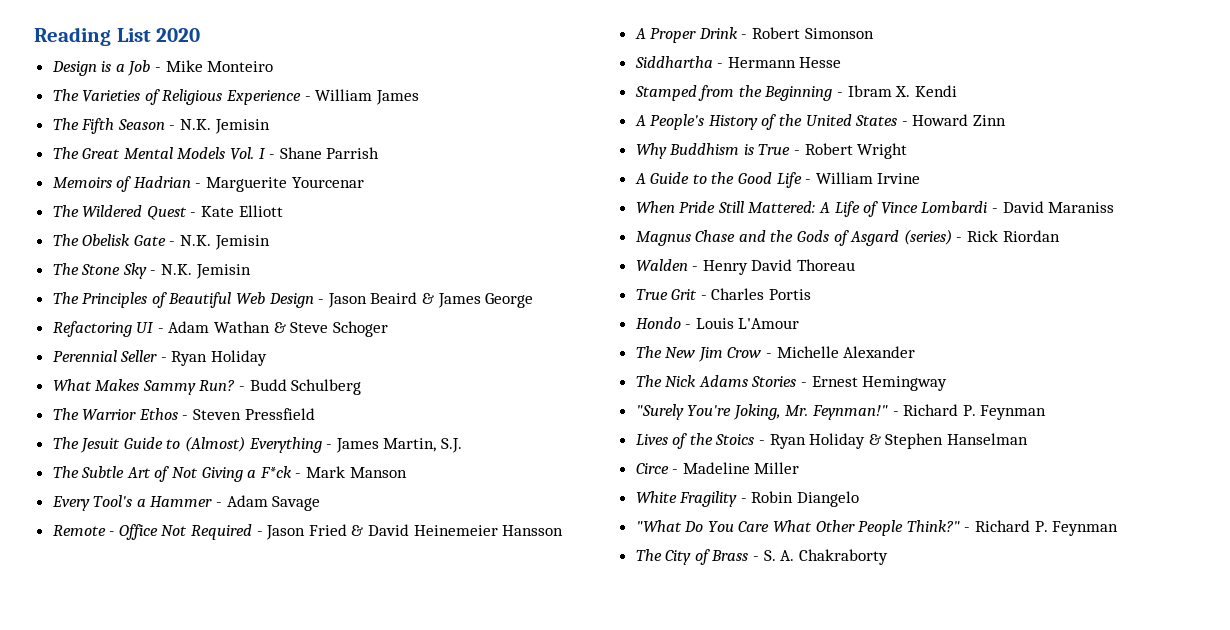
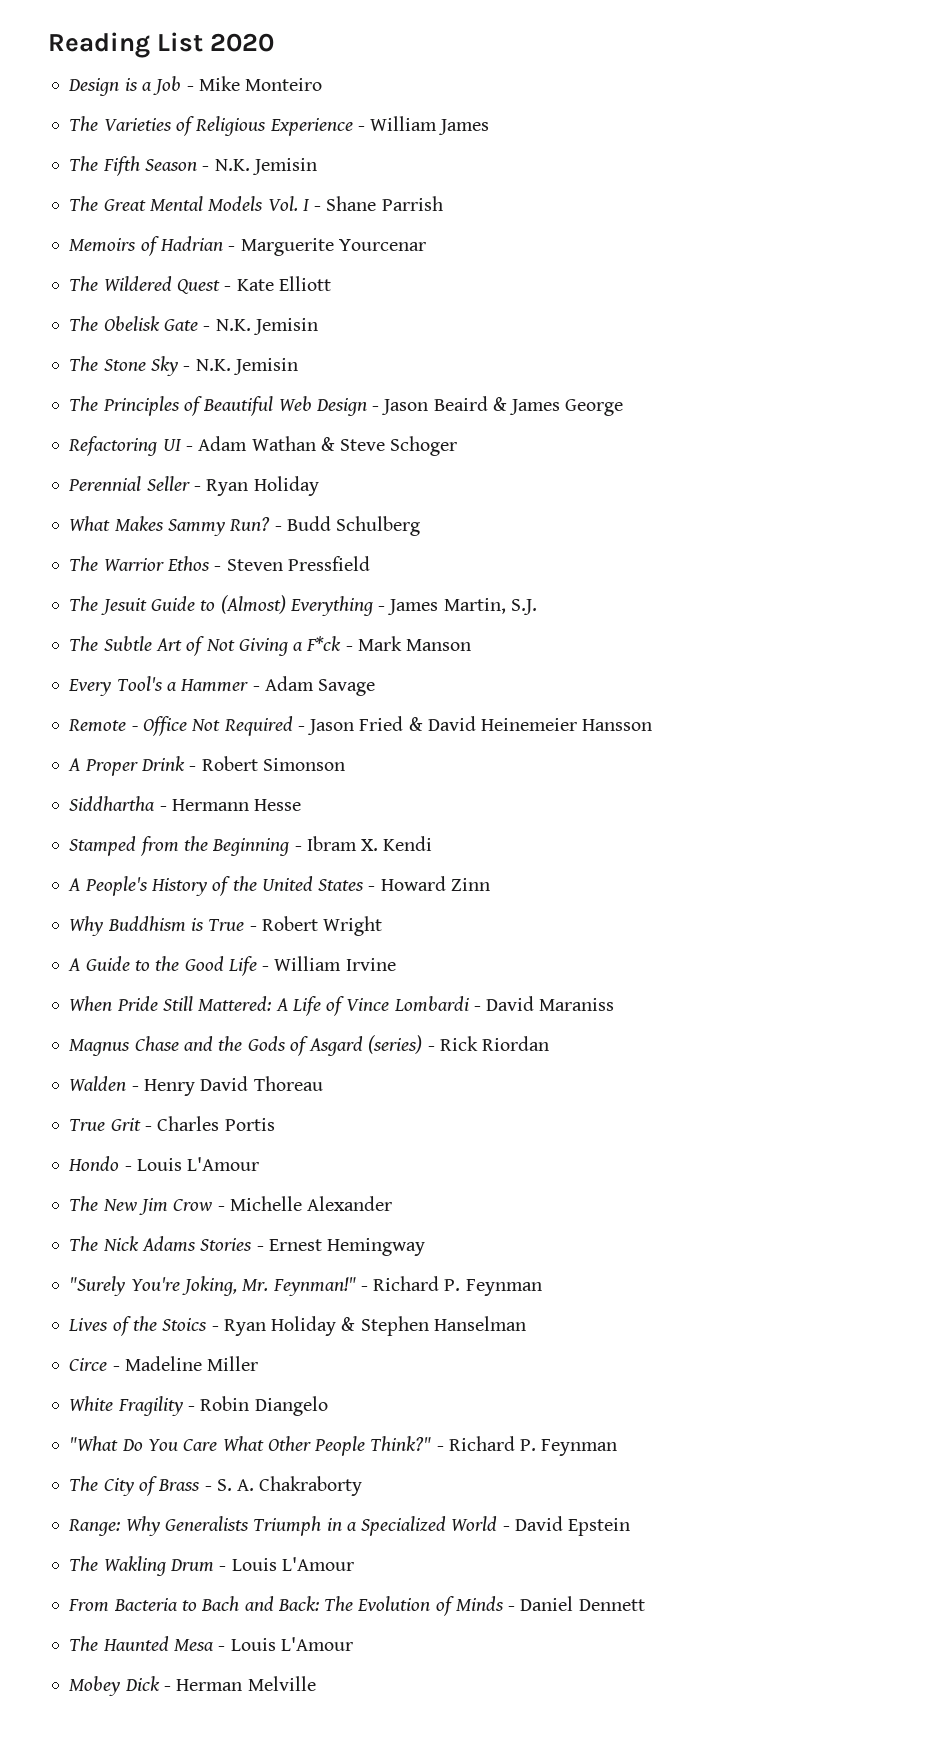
+ Range: Why Generalists Triumph in a Specialized World - David Epstein
+ The Wakling Drum - Louis L'Amour
+ From Bacteria to Bach and Back: The Evolution of Minds - Daniel Dennett
+ The Haunted Mesa - Louis L'Amour
+ Mobey Dick - Herman Melville

